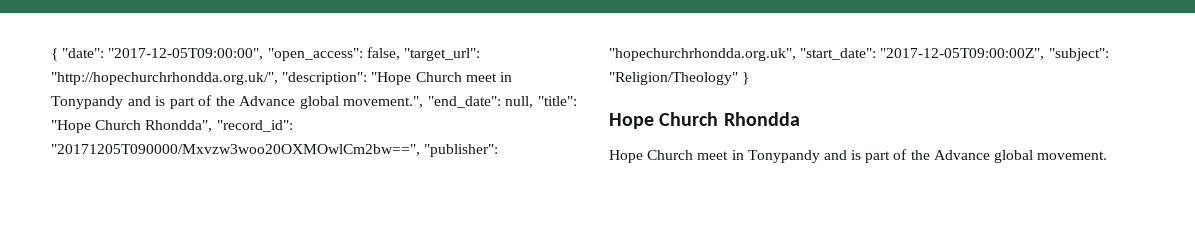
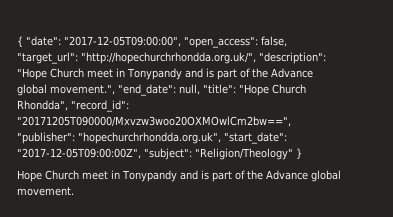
- Hope Church Rhondda

